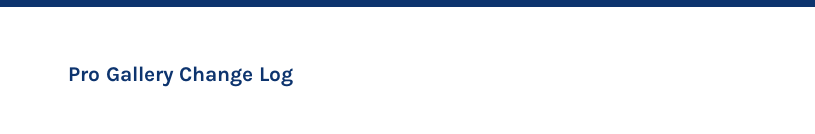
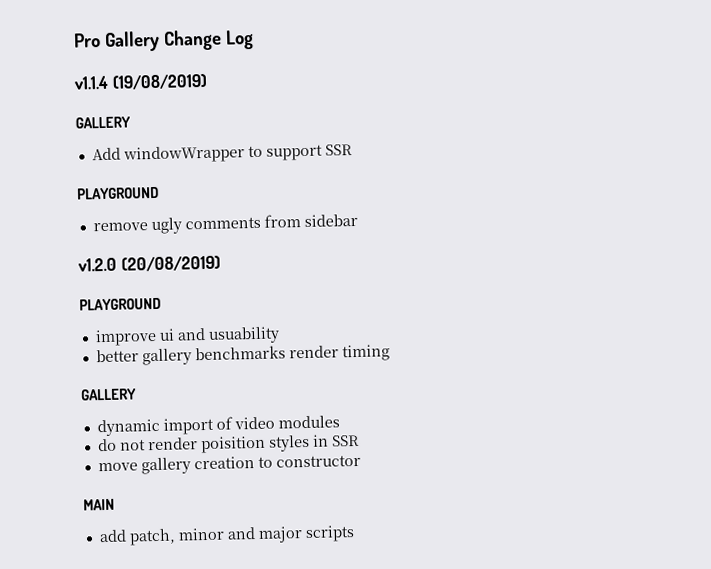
+ v1.1.4 (19/08/2019)
+ GALLERY
+ Add windowWrapper to support SSR
+ PLAYGROUND
+ remove ugly comments from sidebar
+ v1.2.0 (20/08/2019)
+ PLAYGROUND
+ improve ui and usuability
+ better gallery benchmarks render timing
+ GALLERY
+ dynamic import of video modules
+ do not render poisition styles in SSR
+ move gallery creation to constructor
+ MAIN
+ add patch, minor and major scripts

